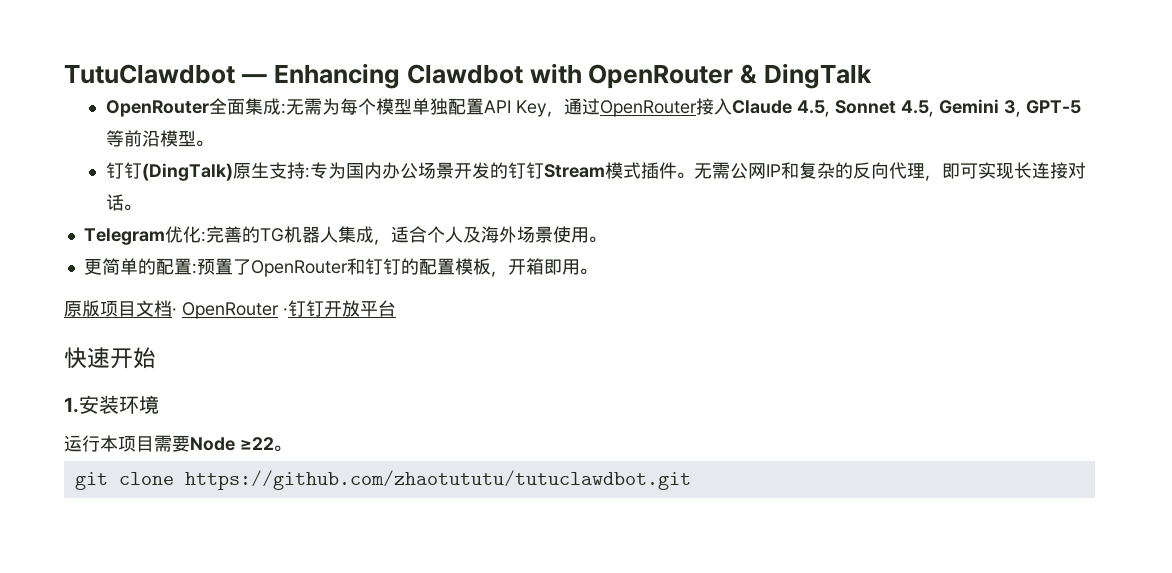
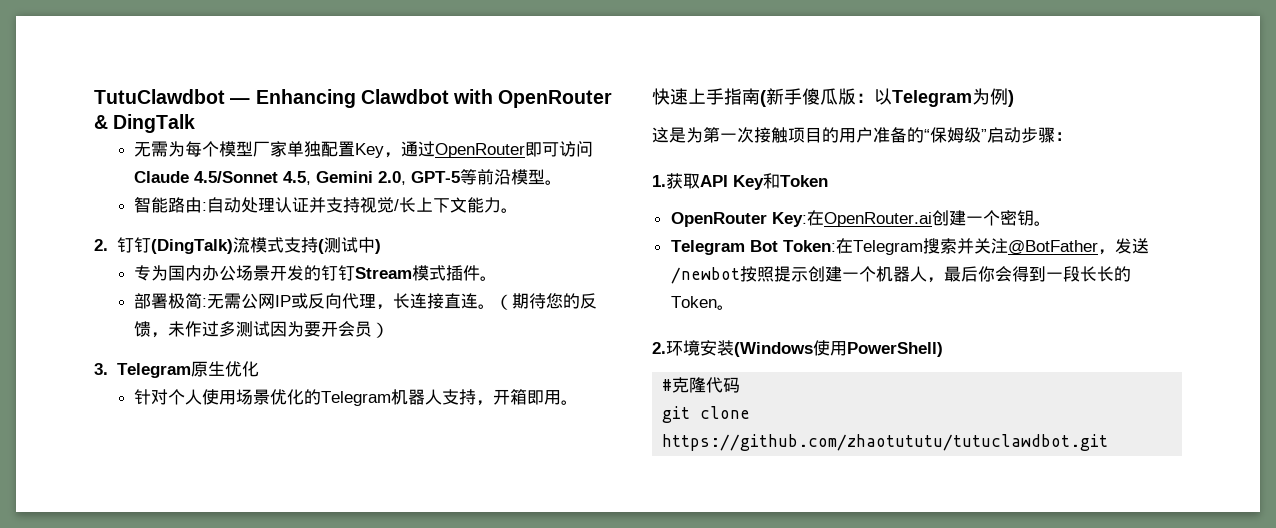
- OpenRouter全面集成:无需为每个模型单独配置API Key，通过OpenRouter接入Claude 4.5, Sonnet 4.5, Gemini 3, GPT-5等前沿模型。
+ 无需为每个模型厂家单独配置Key，通过OpenRouter即可访问Claude 4.5/Sonnet 4.5, Gemini 2.0, GPT-5等前沿模型。
- 钉钉(DingTalk)原生支持:专为国内办公场景开发的钉钉Stream模式插件。无需公网IP和复杂的反向代理，即可实现长连接对话。
- Telegram优化:完善的TG机器人集成，适合个人及海外场景使用。
- 更简单的配置:预置了OpenRouter和钉钉的配置模板，开箱即用。
- 原版项目文档· OpenRouter ·钉钉开放平台
- 快速开始
- 1.安装环境
- 运行本项目需要Node ≥22。
+ 智能路由:自动处理认证并支持视觉/长上下文能力。
+ 2.钉钉(DingTalk)流模式支持(测试中)
+ 专为国内办公场景开发的钉钉Stream模式插件。
+ 部署极简:无需公网IP或反向代理，长连接直连。（期待您的反馈，未作过多测试因为要开会员）
+ 3. Telegram原生优化
+ 针对个人使用场景优化的Telegram机器人支持，开箱即用。
+ 快速上手指南(新手傻瓜版：以Telegram为例)
+ 这是为第一次接触项目的用户准备的“保姆级”启动步骤：
+ 1.获取API Key和Token
+ OpenRouter Key:在OpenRouter.ai创建一个密钥。
+ Telegram Bot Token:在Telegram搜索并关注@BotFather，发送/newbot按照提示创建一个机器人，最后你会得到一段长长的Token。
+ 2.环境安装(Windows使用PowerShell)
+ #克隆代码

